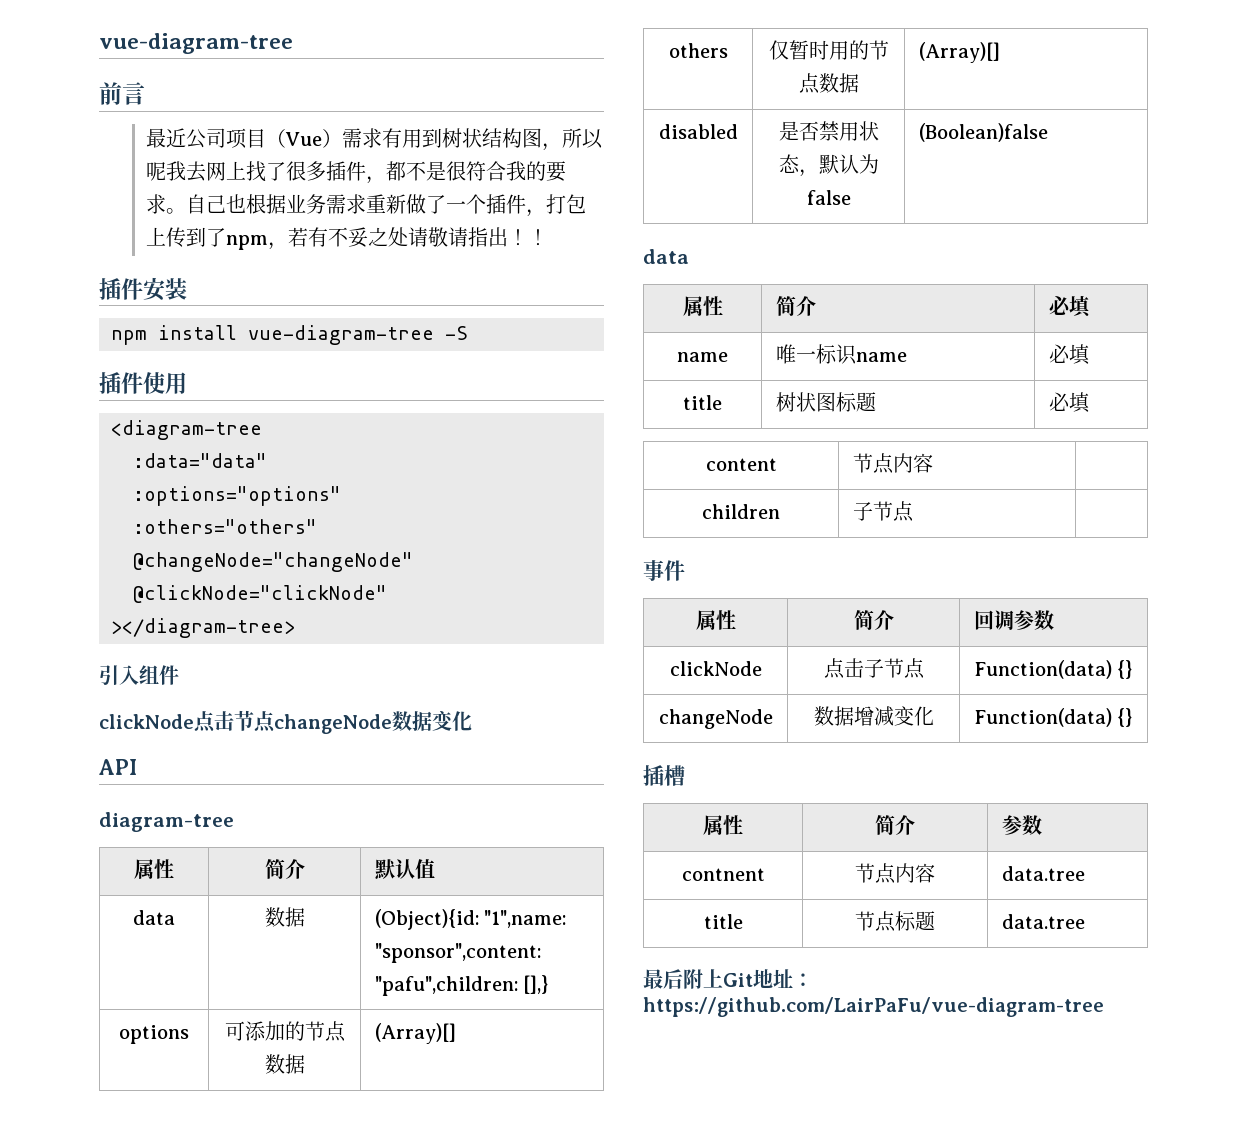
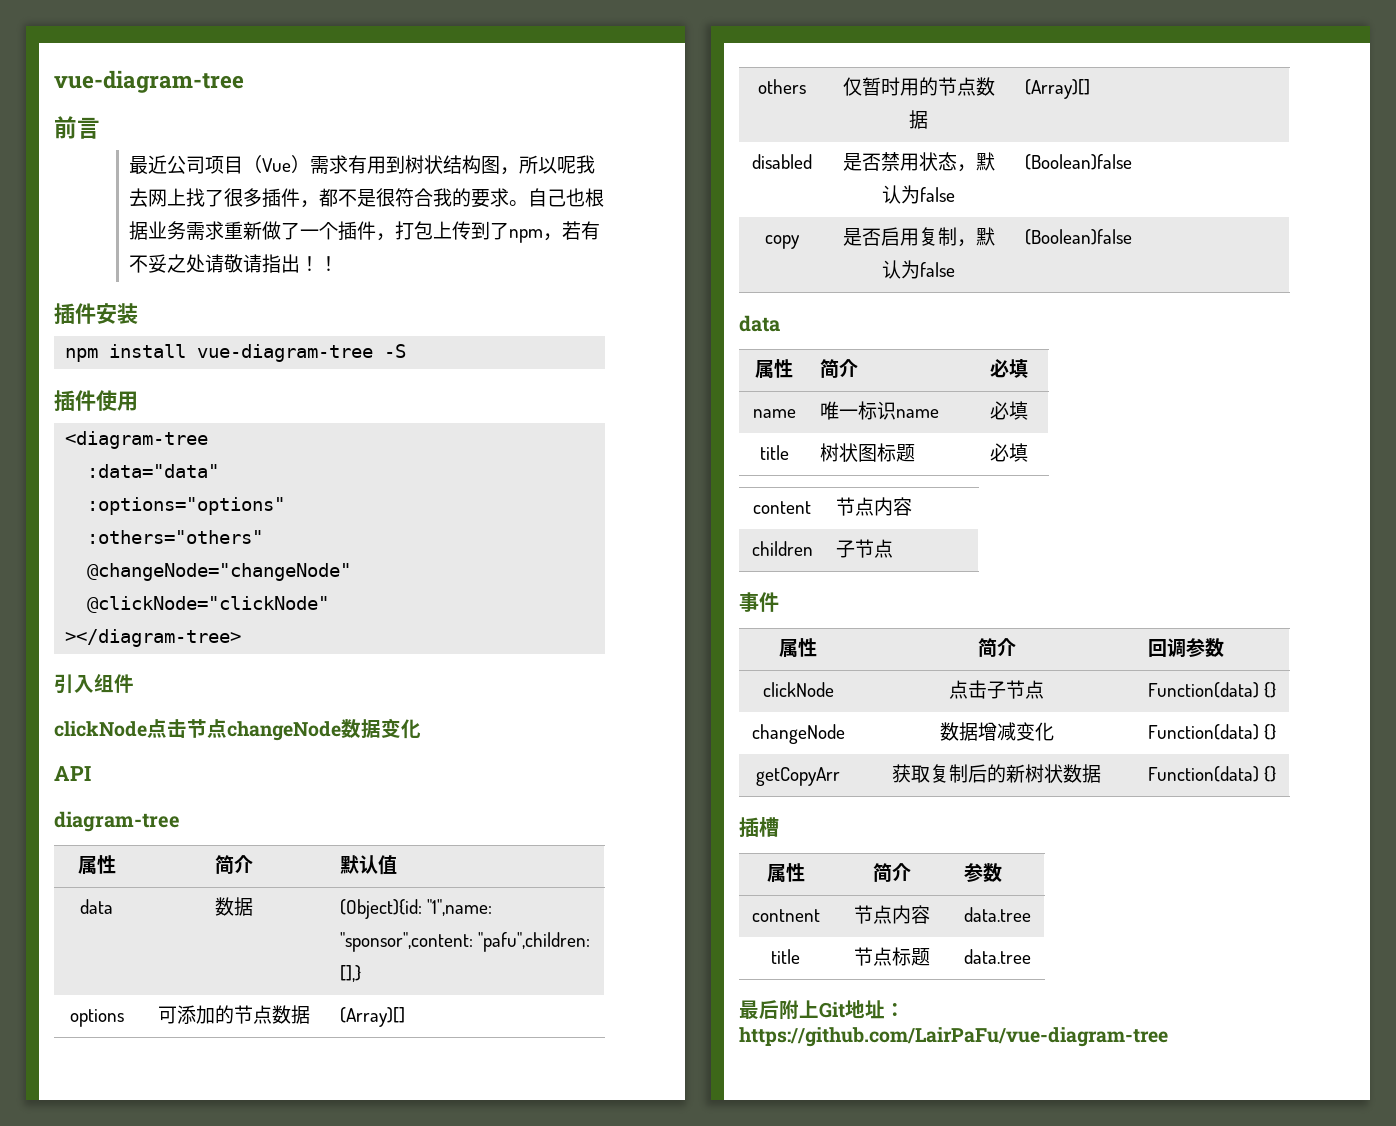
+ copy | 是否启用复制，默认为false | (Boolean)false
+ getCopyArr | 获取复制后的新树状数据 | Function(data) {}

